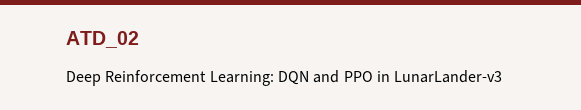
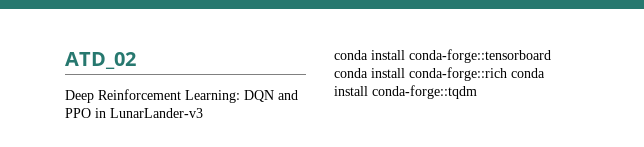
+ conda install conda-forge::tensorboard conda install conda-forge::rich conda install conda-forge::tqdm

